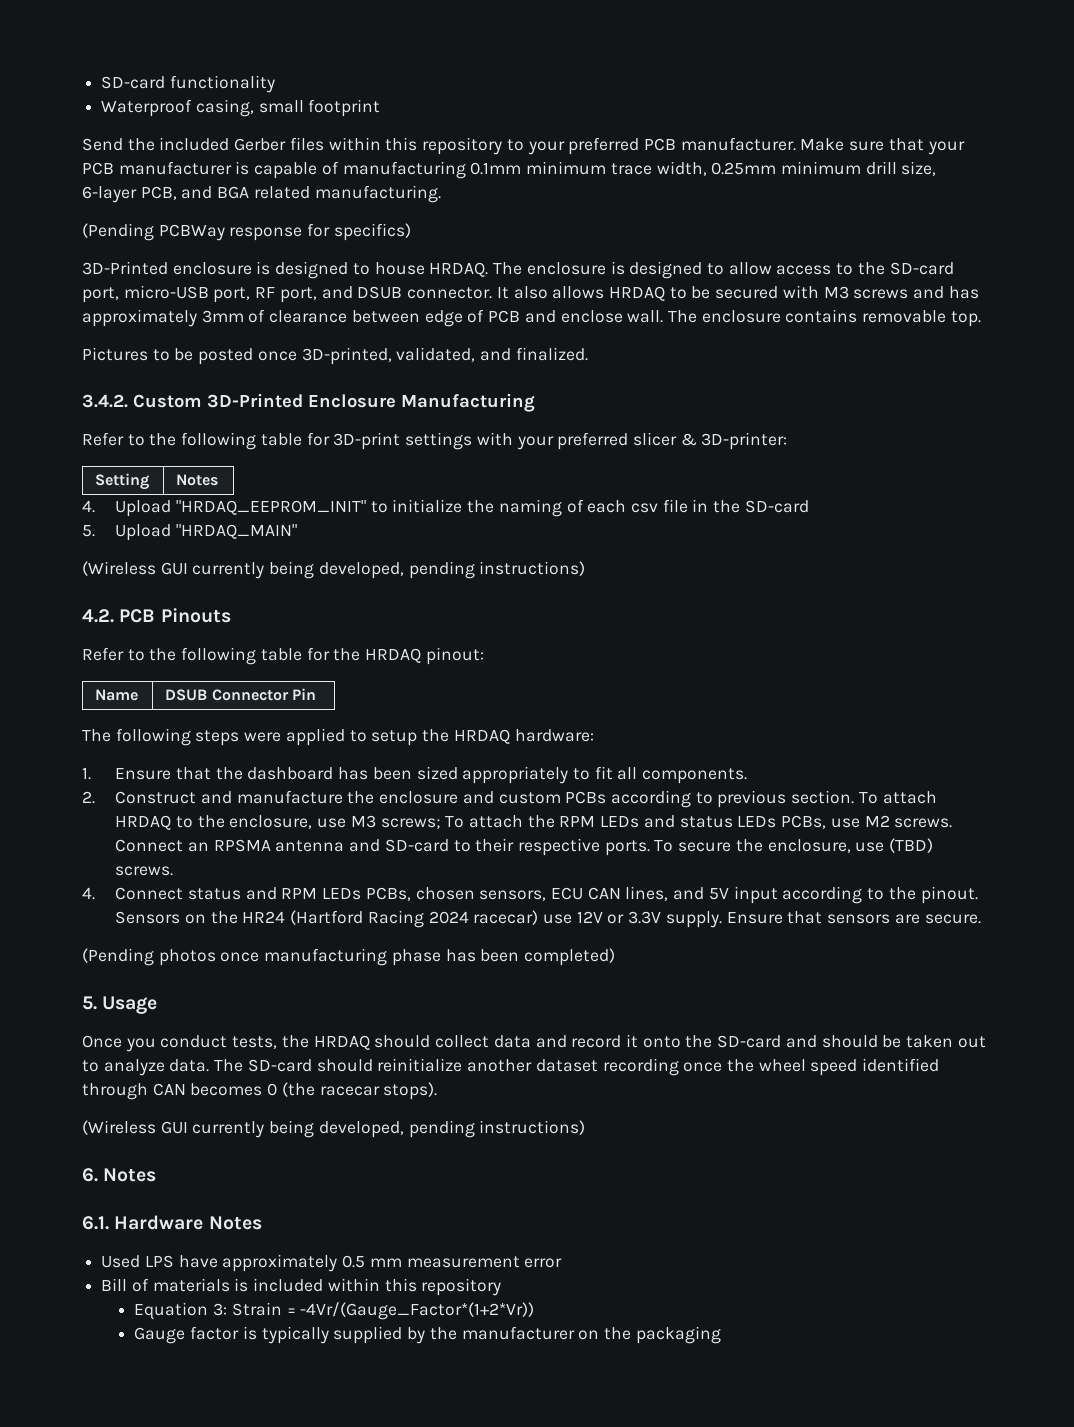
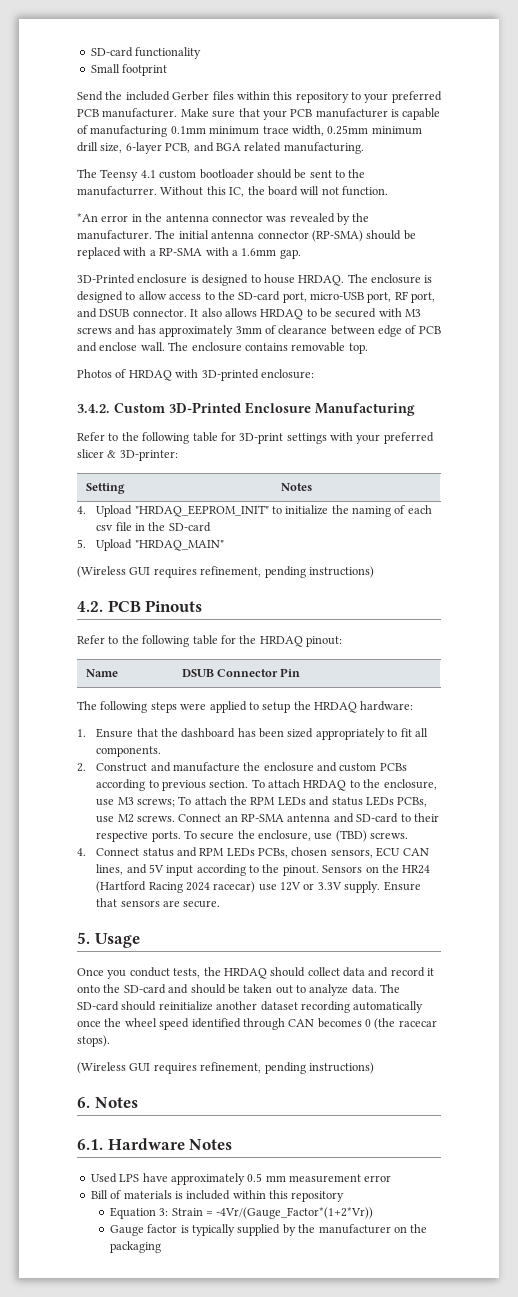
- Waterproof casing, small footprint
+ Small footprint
- (Pending PCBWay response for specifics)
+ The Teensy 4.1 custom bootloader should be sent to the manufacturrer. Without this IC, the board will not function.
+ *An error in the antenna connector was revealed by the manufacturer. The initial antenna connector (RP-SMA) should be replaced with a RP-SMA with a 1.6mm gap.
- Pictures to be posted once 3D-printed, validated, and finalized.
+ Photos of HRDAQ with 3D-printed enclosure:
  5. Upload "HRDAQ_MAIN"
- (Wireless GUI currently being developed, pending instructions)
+ (Wireless GUI requires refinement, pending instructions)
- Connect an RPSMA antenna and SD-card to their respective ports.
+ Connect an RP-SMA antenna and SD-card to their respective ports.
- (Pending photos once manufacturing phase has been completed)
- The SD-card should reinitialize another dataset recording once the wheel speed identified through CAN becomes 0 (the racecar stops).
- (Wireless GUI currently being developed, pending instructions)
+ The SD-card should reinitialize another dataset recording automatically once the wheel speed identified through CAN becomes 0 (the racecar stops).
+ (Wireless GUI requires refinement, pending instructions)

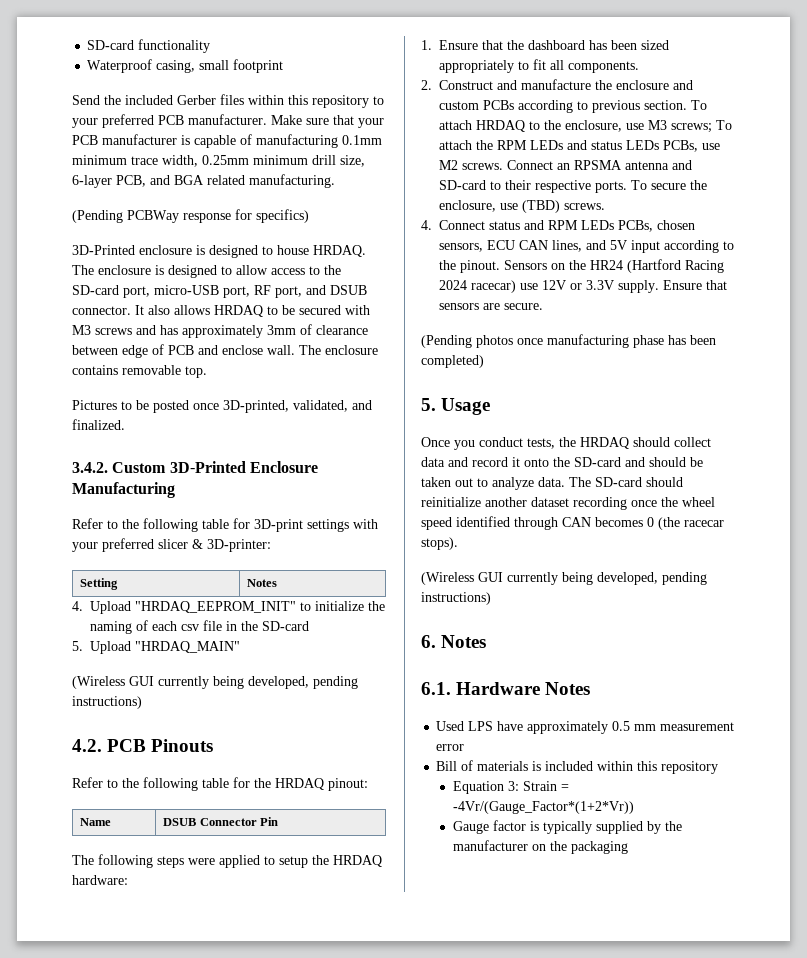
- Small footprint
+ Waterproof casing, small footprint
- The Teensy 4.1 custom bootloader should be sent to the manufacturrer. Without this IC, the board will not function.
- *An error in the antenna connector was revealed by the manufacturer. The initial antenna connector (RP-SMA) should be replaced with a RP-SMA with a 1.6mm gap.
+ (Pending PCBWay response for specifics)
- Photos of HRDAQ with 3D-printed enclosure:
+ Pictures to be posted once 3D-printed, validated, and finalized.
  5. Upload "HRDAQ_MAIN"
- (Wireless GUI requires refinement, pending instructions)
+ (Wireless GUI currently being developed, pending instructions)
- Connect an RP-SMA antenna and SD-card to their respective ports.
+ Connect an RPSMA antenna and SD-card to their respective ports.
+ (Pending photos once manufacturing phase has been completed)
- The SD-card should reinitialize another dataset recording automatically once the wheel speed identified through CAN becomes 0 (the racecar stops).
- (Wireless GUI requires refinement, pending instructions)
+ The SD-card should reinitialize another dataset recording once the wheel speed identified through CAN becomes 0 (the racecar stops).
+ (Wireless GUI currently being developed, pending instructions)

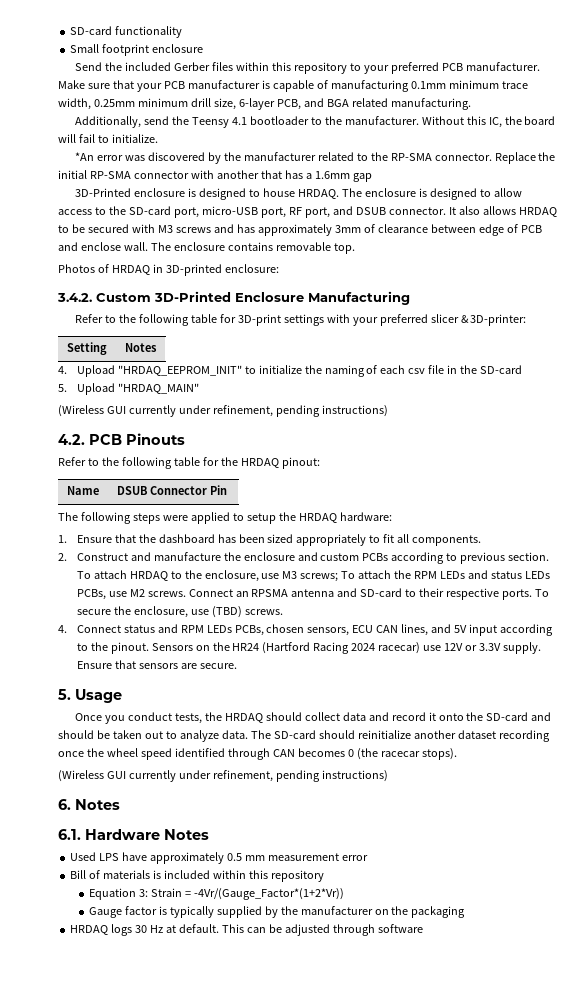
- Waterproof casing, small footprint
+ Small footprint enclosure
- (Pending PCBWay response for specifics)
+ Additionally, send the Teensy 4.1 bootloader to the manufacturer. Without this IC, the board will fail to initialize.
+ *An error was discovered by the manufacturer related to the RP-SMA connector. Replace the initial RP-SMA connector with another that has a 1.6mm gap
- Pictures to be posted once 3D-printed, validated, and finalized.
+ Photos of HRDAQ in 3D-printed enclosure:
  5. Upload "HRDAQ_MAIN"
- (Wireless GUI currently being developed, pending instructions)
+ (Wireless GUI currently under refinement, pending instructions)
- (Pending photos once manufacturing phase has been completed)
  The SD-card should reinitialize another dataset recording once the wheel speed identified through CAN becomes 0 (the racecar stops).
- (Wireless GUI currently being developed, pending instructions)
+ (Wireless GUI currently under refinement, pending instructions)
+ HRDAQ logs 30 Hz at default. This can be adjusted through software

